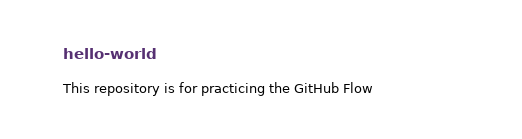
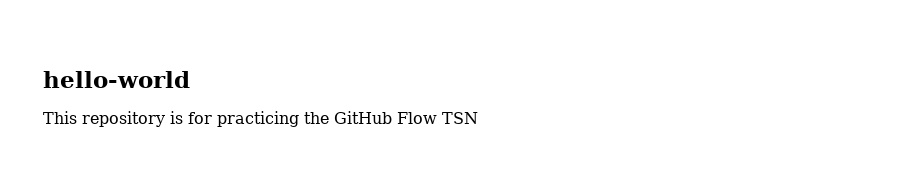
- This repository is for practicing the GitHub Flow
+ This repository is for practicing the GitHub Flow TSN

